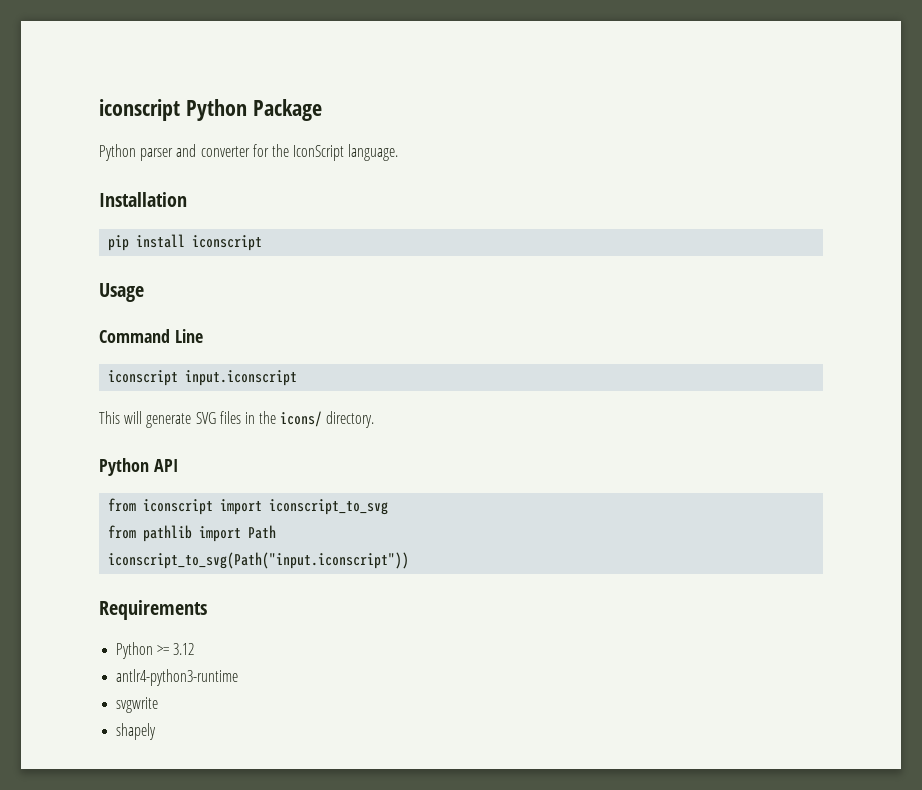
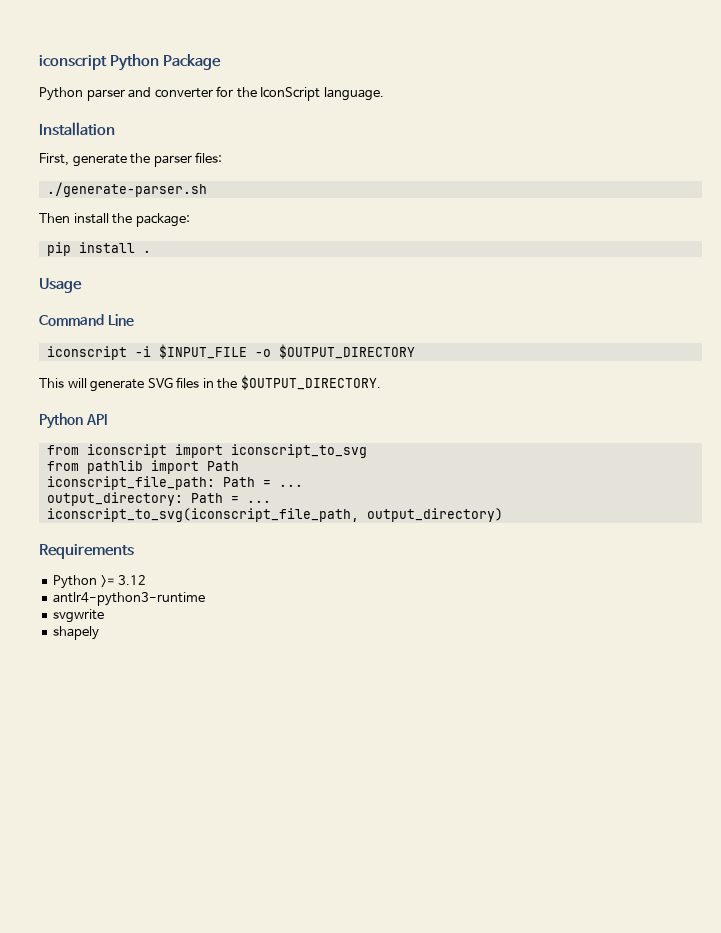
+ First, generate the parser files:
+ ./generate-parser.sh
+ Then install the package:
- pip install iconscript
+ pip install .
- iconscript input.iconscript
+ iconscript -i $INPUT_FILE -o $OUTPUT_DIRECTORY
- This will generate SVG files in the icons/ directory.
+ This will generate SVG files in the $OUTPUT_DIRECTORY.
- iconscript_to_svg(Path("input.iconscript"))
+ iconscript_file_path: Path = ...
+ output_directory: Path = ...
+ iconscript_to_svg(iconscript_file_path, output_directory)

